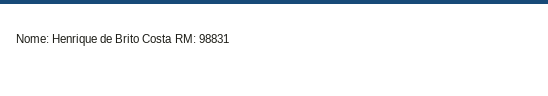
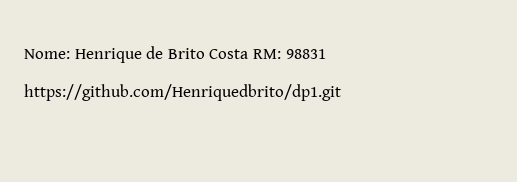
+ https://github.com/Henriquedbrito/dp1.git

